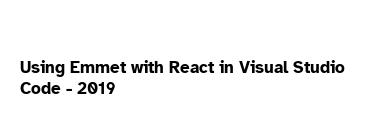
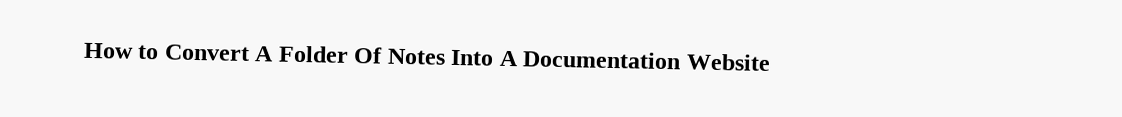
- Using Emmet with React in Visual Studio Code - 2019
+ How to Convert A Folder Of Notes Into A Documentation Website

